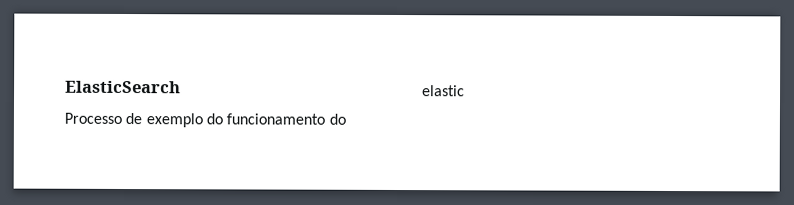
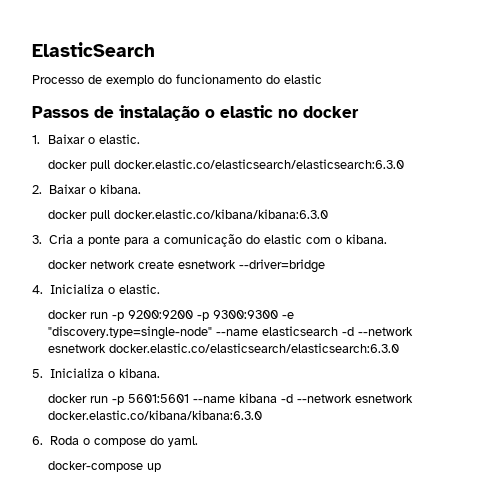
+ Passos de instalação o elastic no docker
+ 1. Baixar o elastic.
+ docker pull docker.elastic.co/elasticsearch/elasticsearch:6.3.0
+ 2. Baixar o kibana.
+ docker pull docker.elastic.co/kibana/kibana:6.3.0
+ 3. Cria a ponte para a comunicação do elastic com o kibana.
+ docker network create esnetwork --driver=bridge
+ 4. Inicializa o elastic.
+ docker run -p 9200:9200 -p 9300:9300 -e "discovery.type=single-node" --name elasticsearch -d --network esnetwork docker.elastic.co/elasticsearch/elasticsearch:6.3.0
+ 5. Inicializa o kibana.
+ docker run -p 5601:5601 --name kibana -d --network esnetwork docker.elastic.co/kibana/kibana:6.3.0
+ 6. Roda o compose do yaml.
+ docker-compose up

